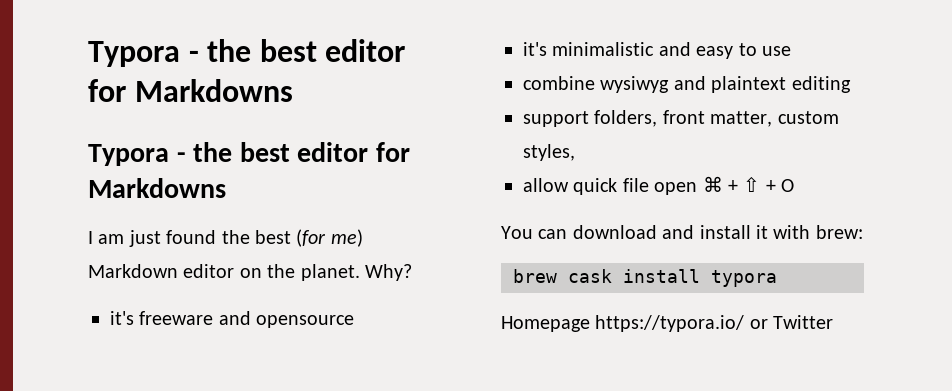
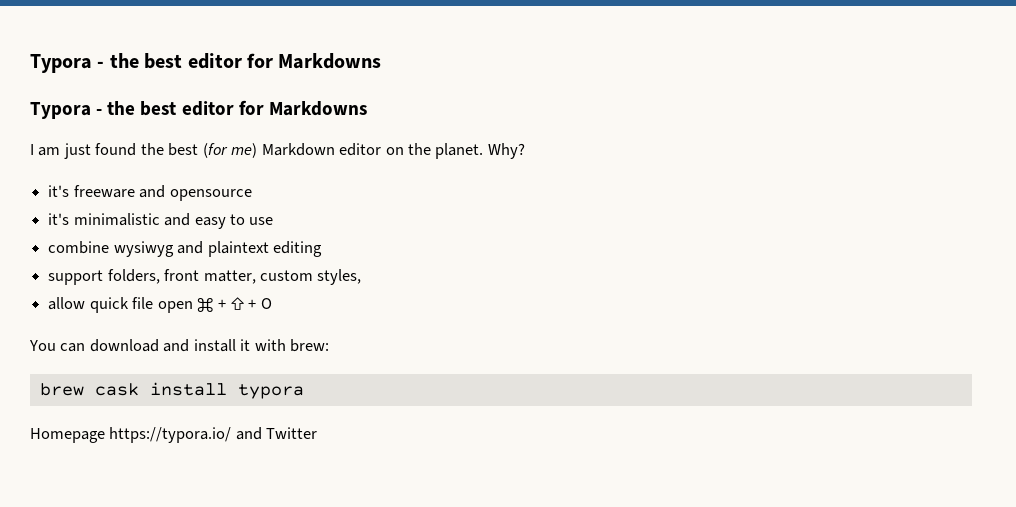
- Homepage https://typora.io/ or Twitter
+ Homepage https://typora.io/ and Twitter

